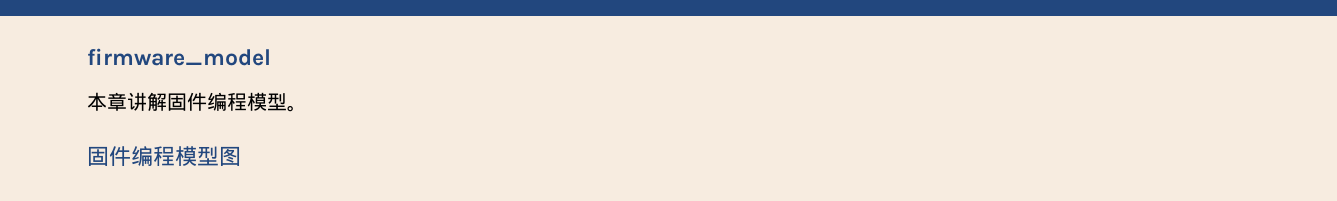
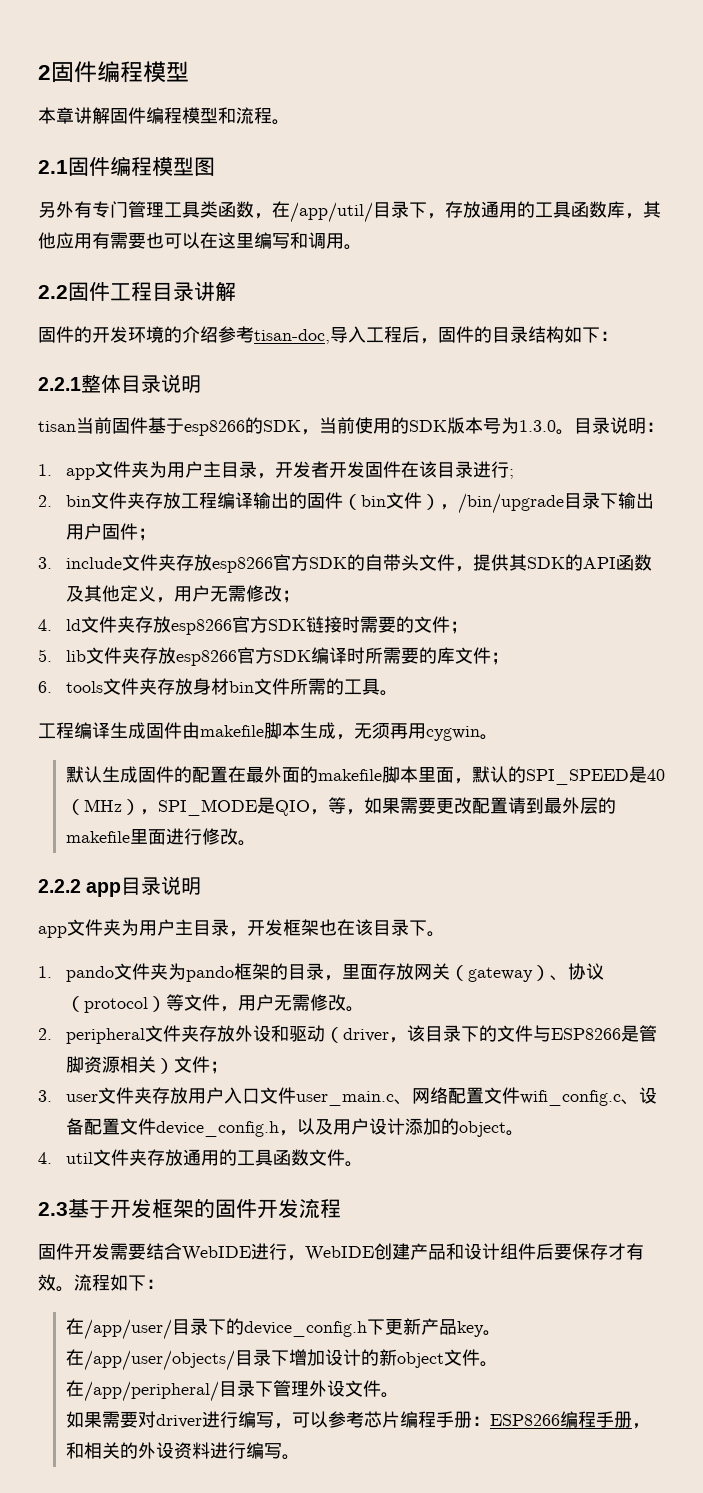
- firmware_model
+ 2固件编程模型
- 本章讲解固件编程模型。
- 固件编程模型图
+ 本章讲解固件编程模型和流程。
+ 2.1固件编程模型图
+ 另外有专门管理工具类函数，在/app/util/目录下，存放通用的工具函数库，其他应用有需要也可以在这里编写和调用。
+ 2.2固件工程目录讲解
+ 固件的开发环境的介绍参考tisan-doc,导入工程后，固件的目录结构如下：
+ 2.2.1整体目录说明
+ tisan当前固件基于esp8266的SDK，当前使用的SDK版本号为1.3.0。目录说明：
+ 1. app文件夹为用户主目录，开发者开发固件在该目录进行;
+ 2. bin文件夹存放工程编译输出的固件（bin文件），/bin/upgrade目录下输出用户固件；
+ 3. include文件夹存放esp8266官方SDK的自带头文件，提供其SDK的API函数及其他定义，用户无需修改；
+ 4. ld文件夹存放esp8266官方SDK链接时需要的文件；
+ 5. lib文件夹存放esp8266官方SDK编译时所需要的库文件；
+ 6. tools文件夹存放身材bin文件所需的工具。
+ 工程编译生成固件由makefile脚本生成，无须再用cygwin。
+ 默认生成固件的配置在最外面的makefile脚本里面，默认的SPI_SPEED是40（MHz），SPI_MODE是QIO，等，如果需要更改配置请到最外层的makefile里面进行修改。
+ 2.2.2 app目录说明
+ app文件夹为用户主目录，开发框架也在该目录下。
+ 1. pando文件夹为pando框架的目录，里面存放网关（gateway）、协议（protocol）等文件，用户无需修改。
+ 2. peripheral文件夹存放外设和驱动（driver，该目录下的文件与ESP8266是管脚资源相关）文件；
+ 3. user文件夹存放用户入口文件user_main.c、网络配置文件wifi_config.c、设备配置文件device_config.h，以及用户设计添加的object。
+ 4. util文件夹存放通用的工具函数文件。
+ 2.3基于开发框架的固件开发流程
+ 固件开发需要结合WebIDE进行，WebIDE创建产品和设计组件后要保存才有效。流程如下：
+ 在/app/user/目录下的device_config.h下更新产品key。
+ 在/app/user/objects/目录下增加设计的新object文件。
+ 在/app/peripheral/目录下管理外设文件。
+ 如果需要对driver进行编写，可以参考芯片编程手册：ESP8266编程手册，和相关的外设资料进行编写。

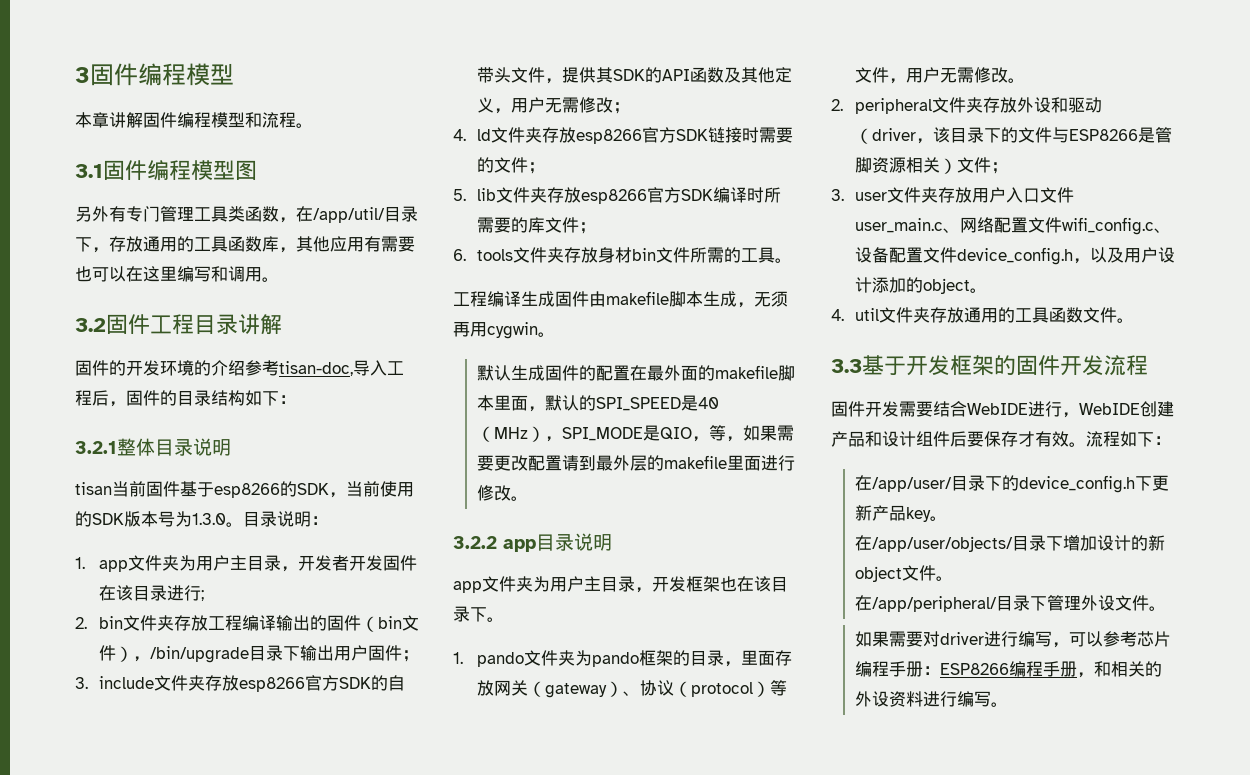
- 2固件编程模型
+ 3固件编程模型
- 2.1固件编程模型图
+ 3.1固件编程模型图
- 2.2固件工程目录讲解
+ 3.2固件工程目录讲解
- 2.2.1整体目录说明
+ 3.2.1整体目录说明
- 2.2.2 app目录说明
+ 3.2.2 app目录说明
- 2.3基于开发框架的固件开发流程
+ 3.3基于开发框架的固件开发流程

